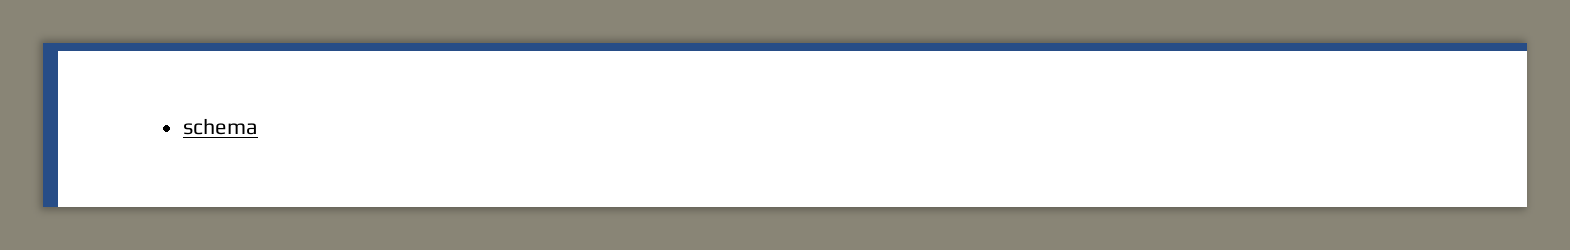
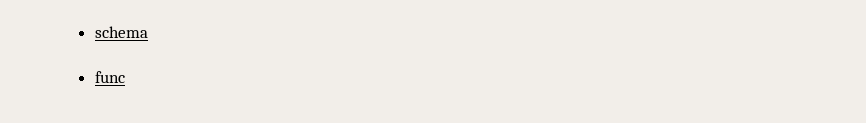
+ func

